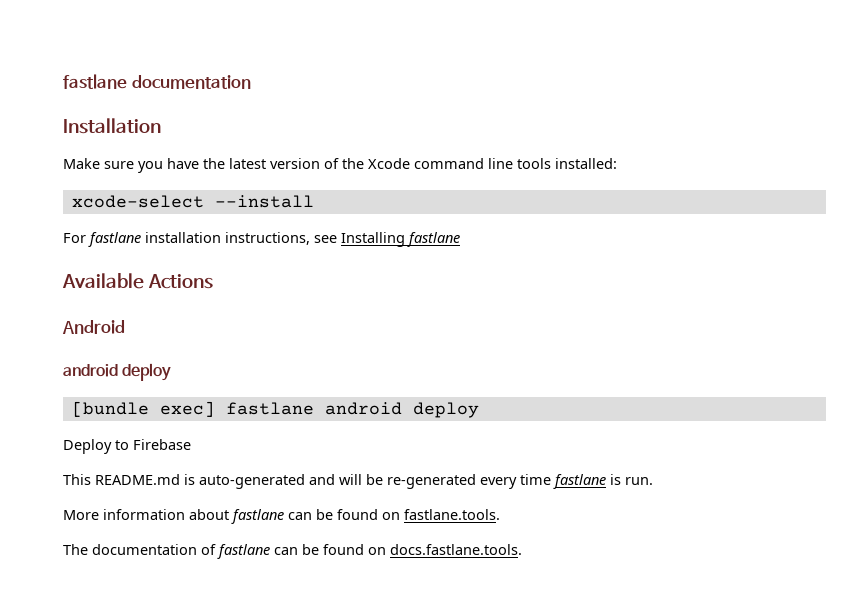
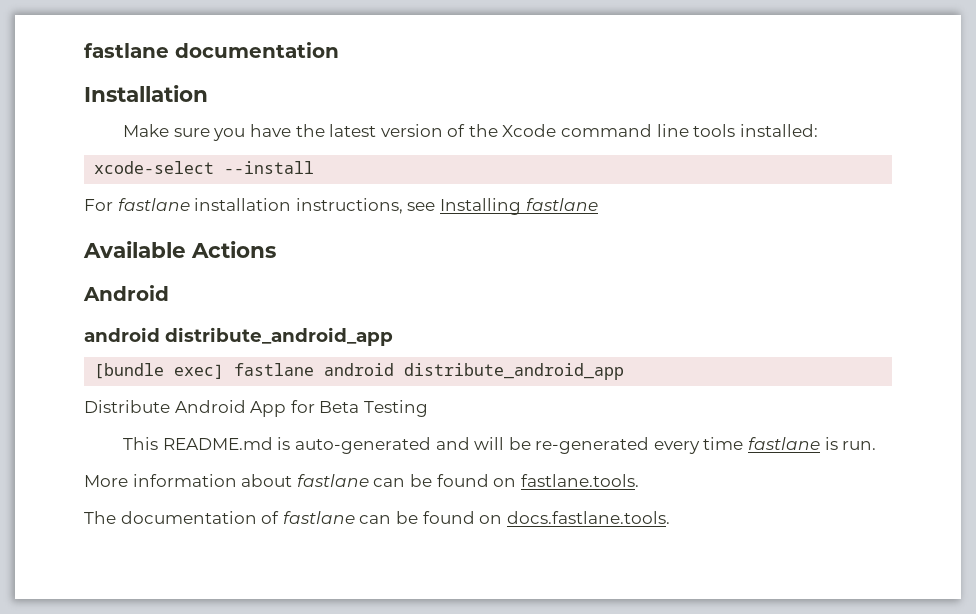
  Available Actions
  Android
- android deploy
+ android distribute_android_app
- [bundle exec] fastlane android deploy
- Deploy to Firebase
+ [bundle exec] fastlane android distribute_android_app
+ Distribute Android App for Beta Testing

